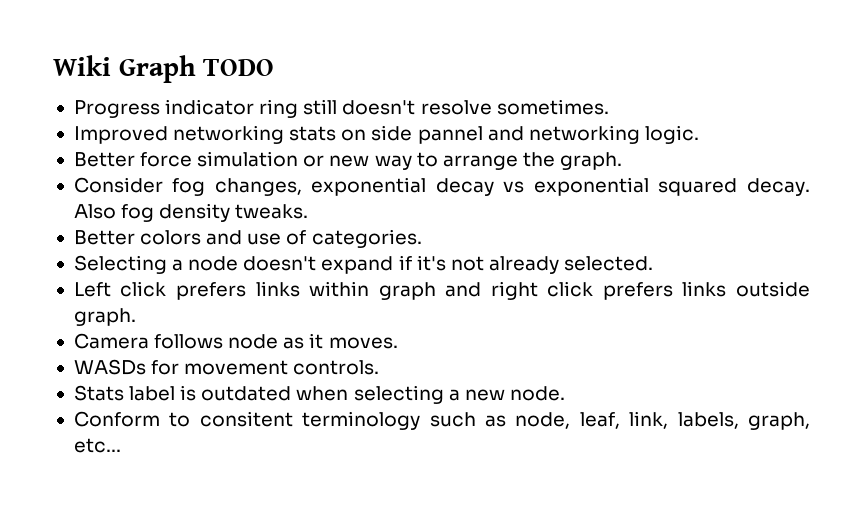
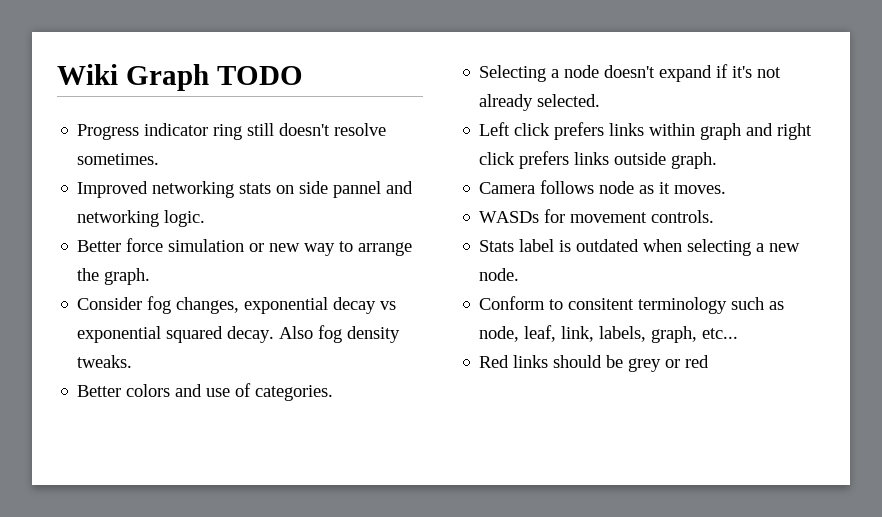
+ Red links should be grey or red

